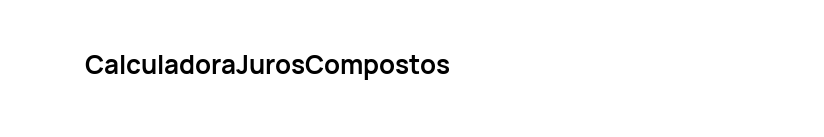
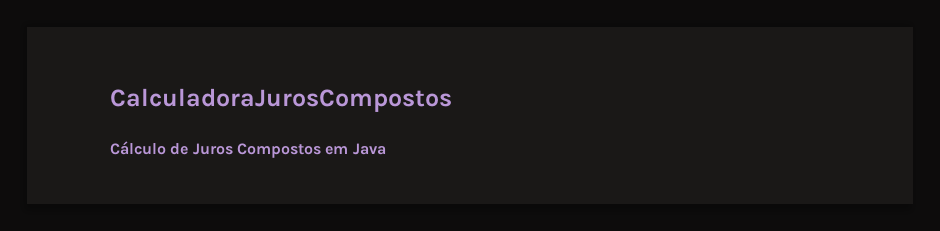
+ Cálculo de Juros Compostos em Java

